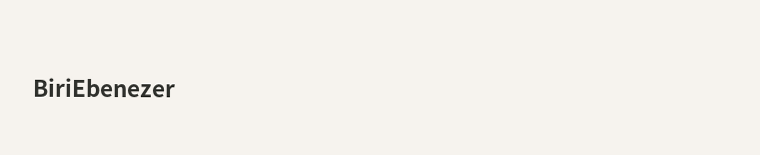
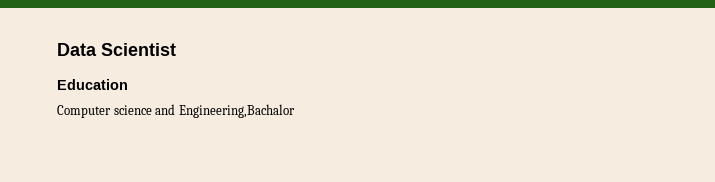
- BiriEbenezer
+ Data Scientist
+ Education
+ Computer science and Engineering,Bachalor

